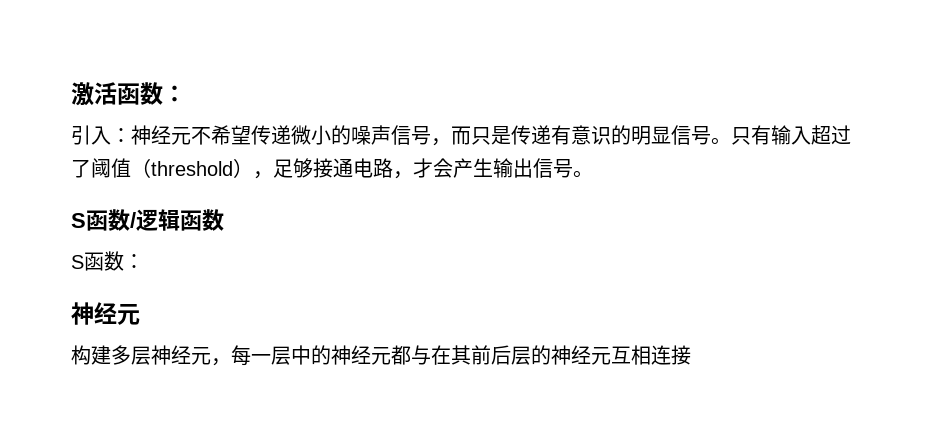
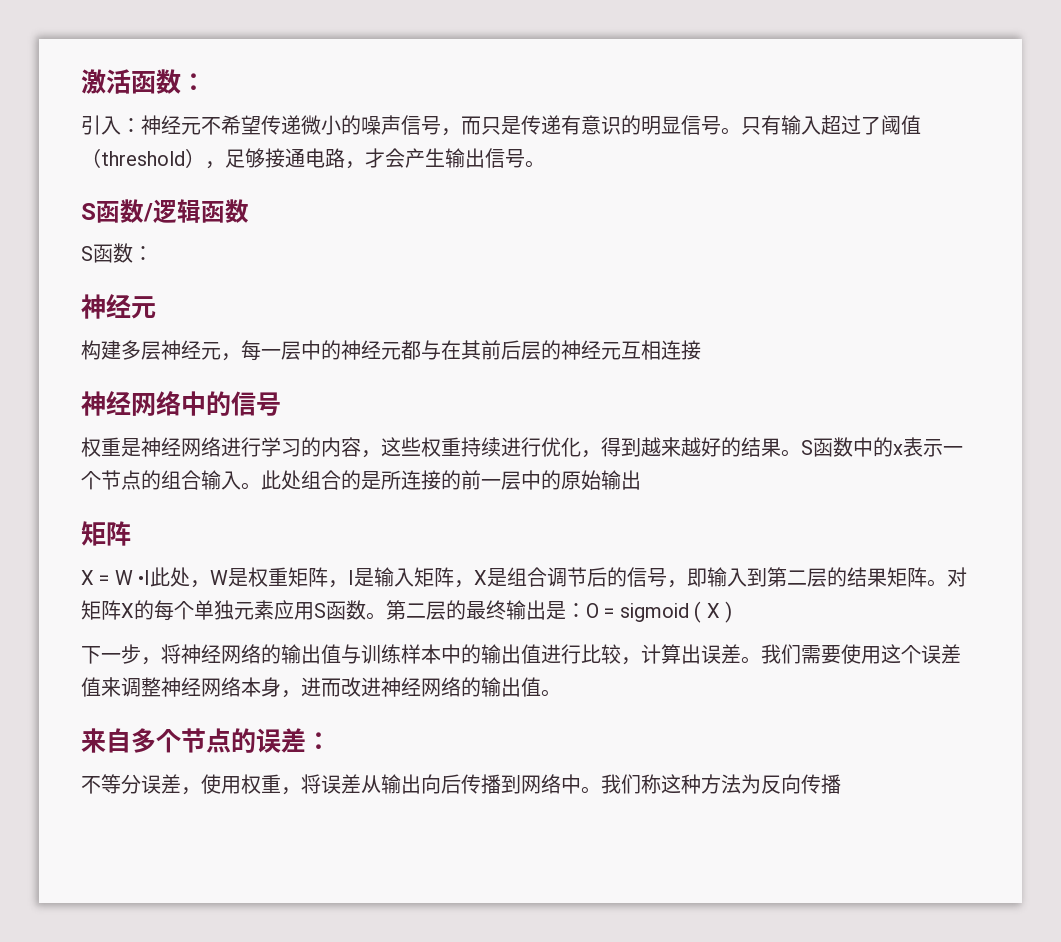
+ 神经网络中的信号
+ 权重是神经网络进行学习的内容，这些权重持续进行优化，得到越来越好的结果。S函数中的x表示一个节点的组合输入。此处组合的是所连接的前一层中的原始输出
+ 矩阵
+ X = W •I此处，W是权重矩阵，I是输入矩阵，X是组合调节后的信号，即输入到第二层的结果矩阵。对矩阵X的每个单独元素应用S函数。第二层的最终输出是：O = sigmoid ( X )
+ 下一步，将神经网络的输出值与训练样本中的输出值进行比较，计算出误差。我们需要使用这个误差值来调整神经网络本身，进而改进神经网络的输出值。
+ 来自多个节点的误差：
+ 不等分误差，使用权重，将误差从输出向后传播到网络中。我们称这种方法为反向传播

